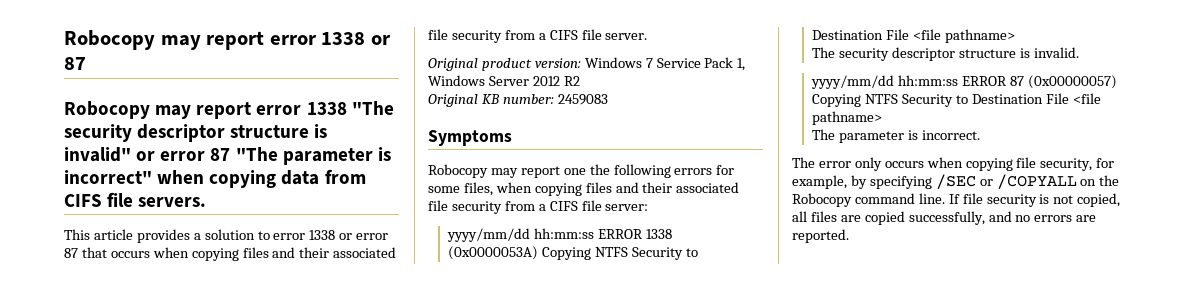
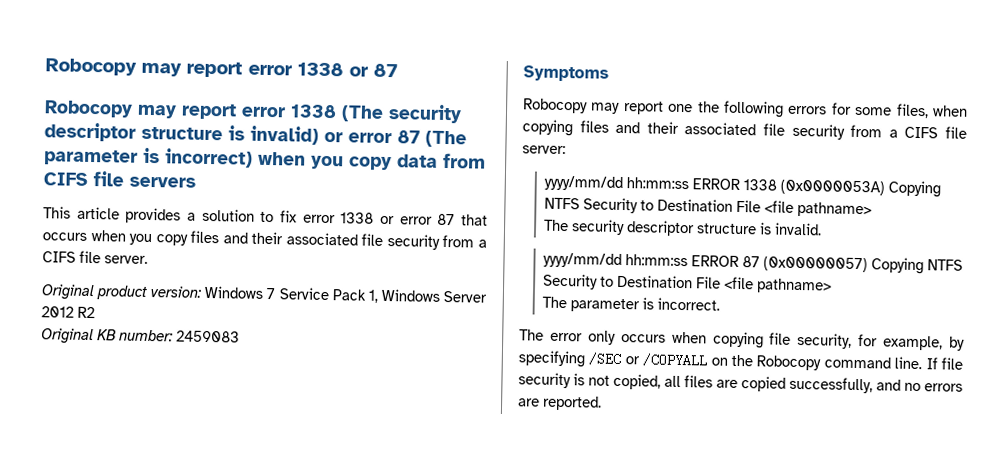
- Robocopy may report error 1338 "The security descriptor structure is invalid" or error 87 "The parameter is incorrect" when copying data from CIFS file servers.
+ Robocopy may report error 1338 (The security descriptor structure is invalid) or error 87 (The parameter is incorrect) when you copy data from CIFS file servers
- This article provides a solution to error 1338 or error 87 that occurs when copying files and their associated file security from a CIFS file server.
+ This article provides a solution to fix error 1338 or error 87 that occurs when you copy files and their associated file security from a CIFS file server.

